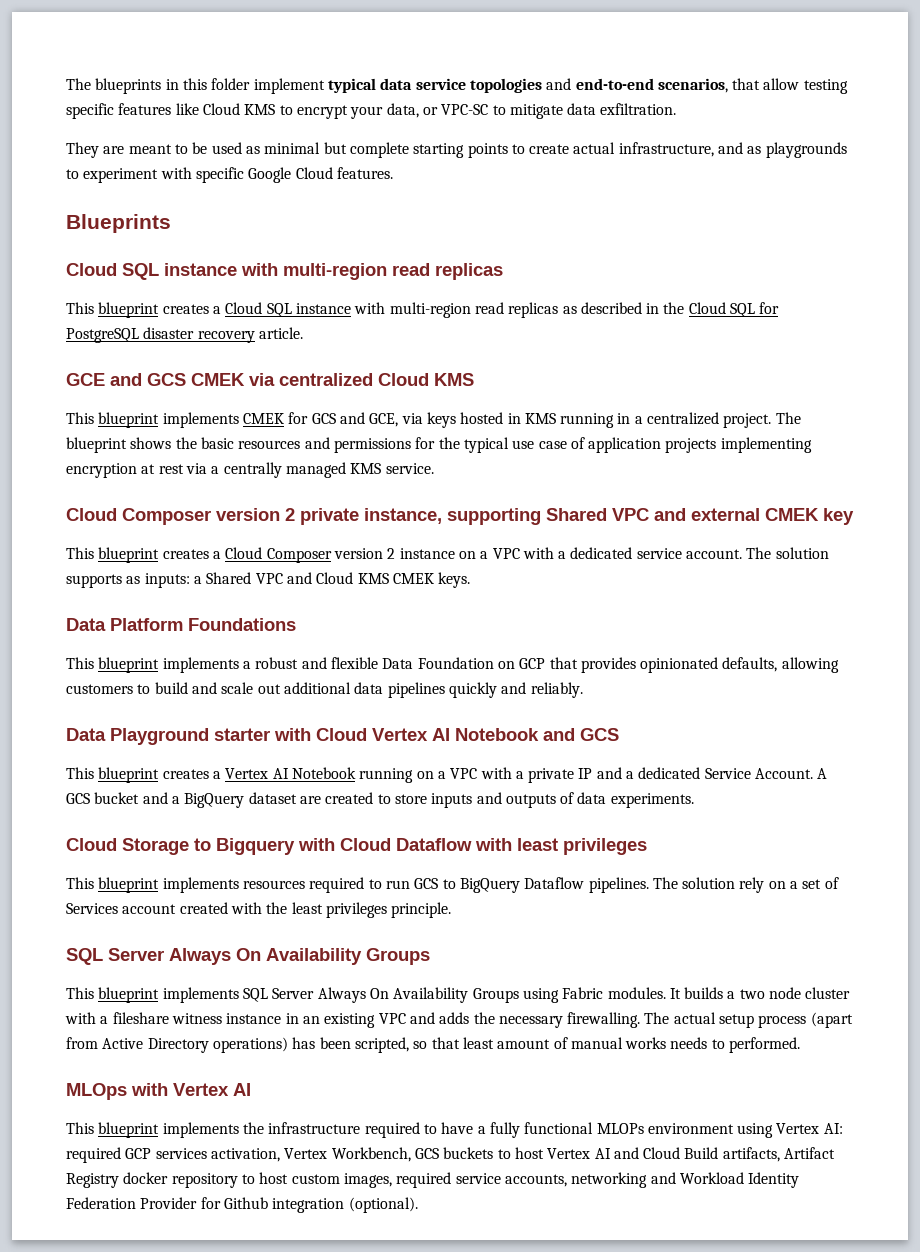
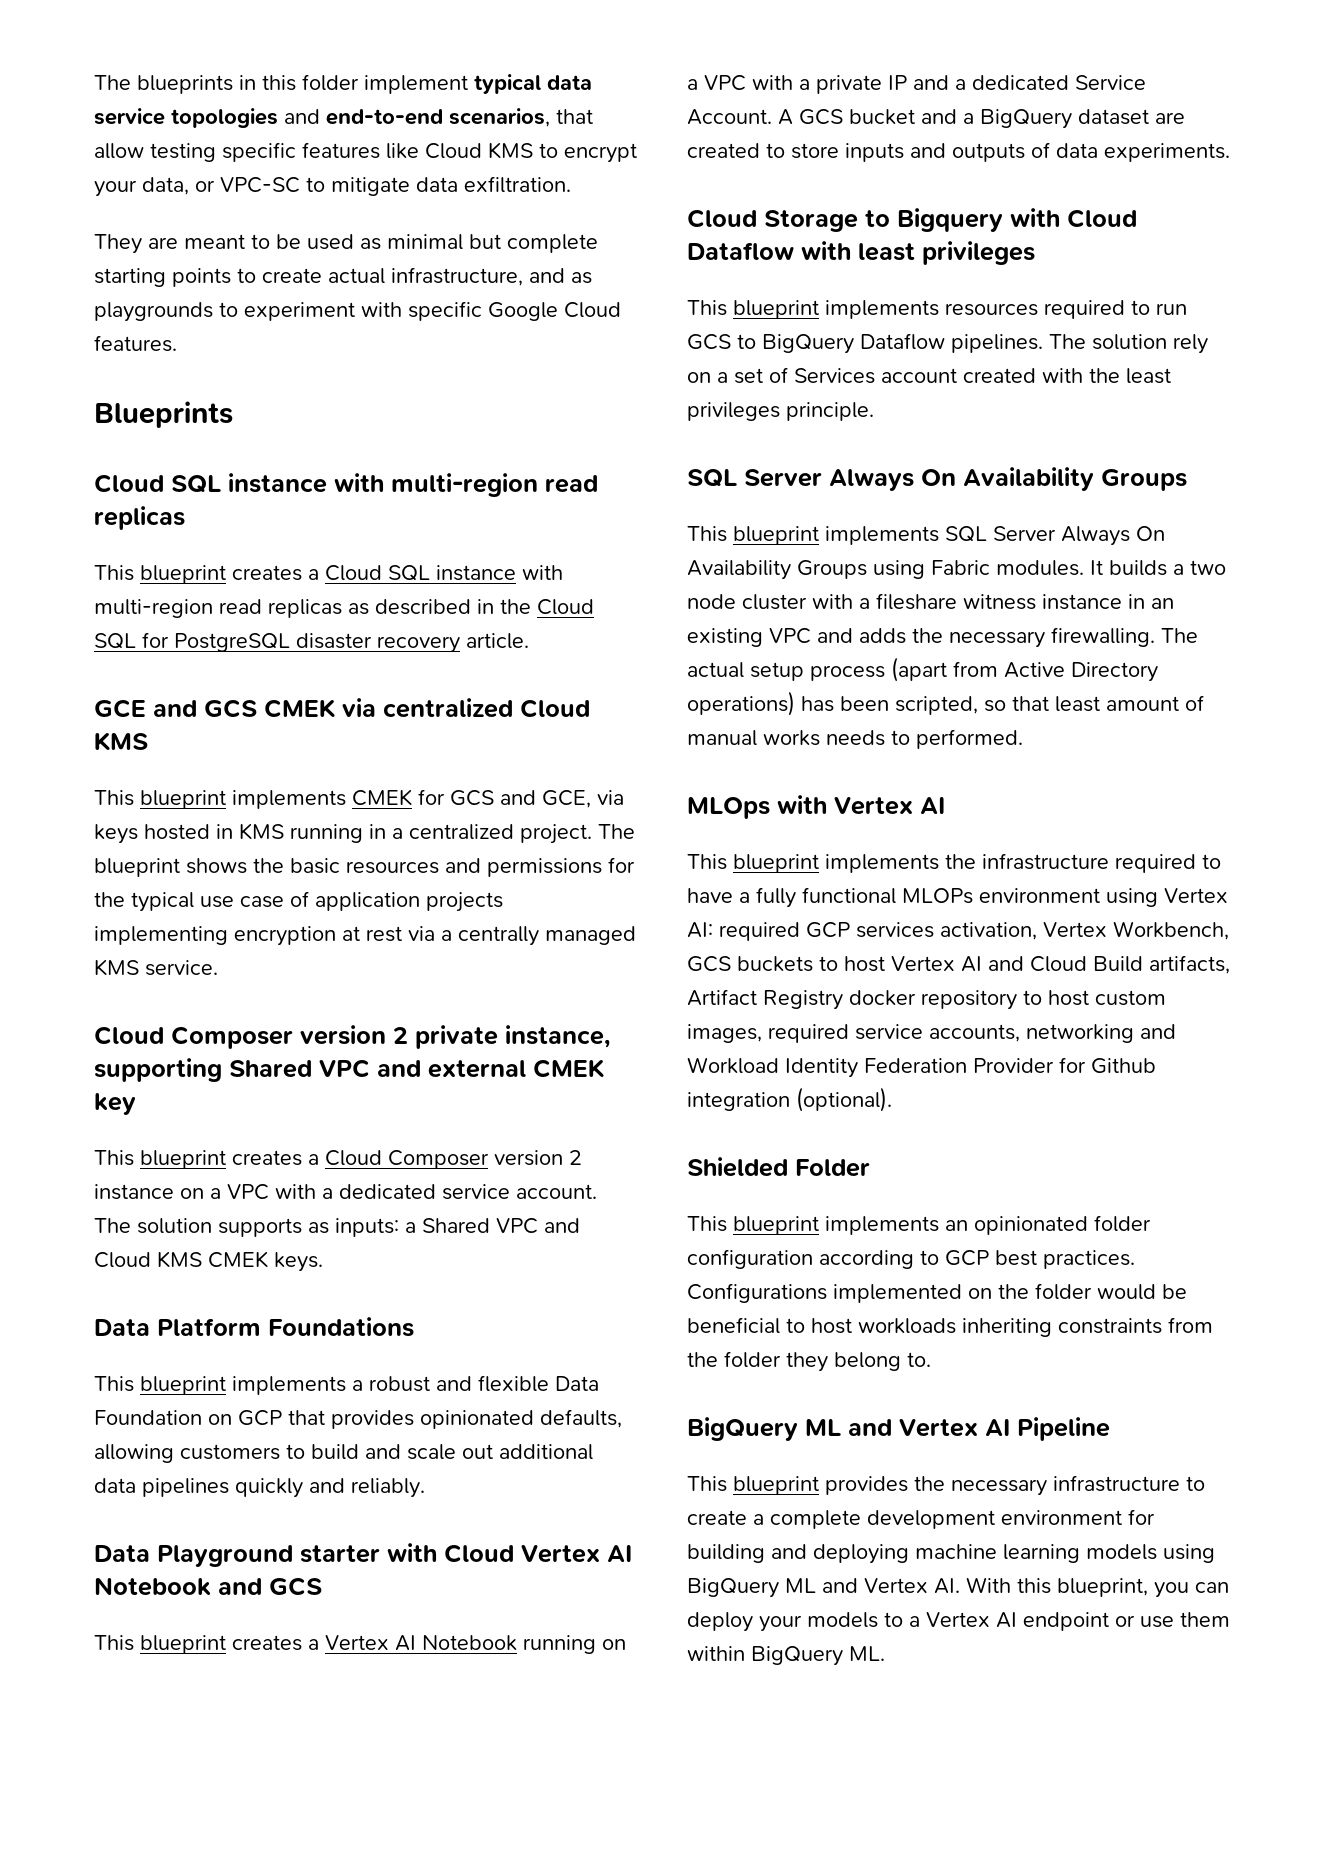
+ Shielded Folder
+ This blueprint implements an opinionated folder configuration according to GCP best practices. Configurations implemented on the folder would be beneficial to host workloads inheriting constraints from the folder they belong to.
+ BigQuery ML and Vertex AI Pipeline
+ This blueprint provides the necessary infrastructure to create a complete development environment for building and deploying machine learning models using BigQuery ML and Vertex AI. With this blueprint, you can deploy your models to a Vertex AI endpoint or use them within BigQuery ML.

